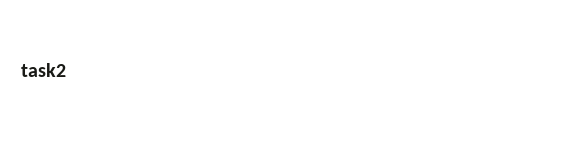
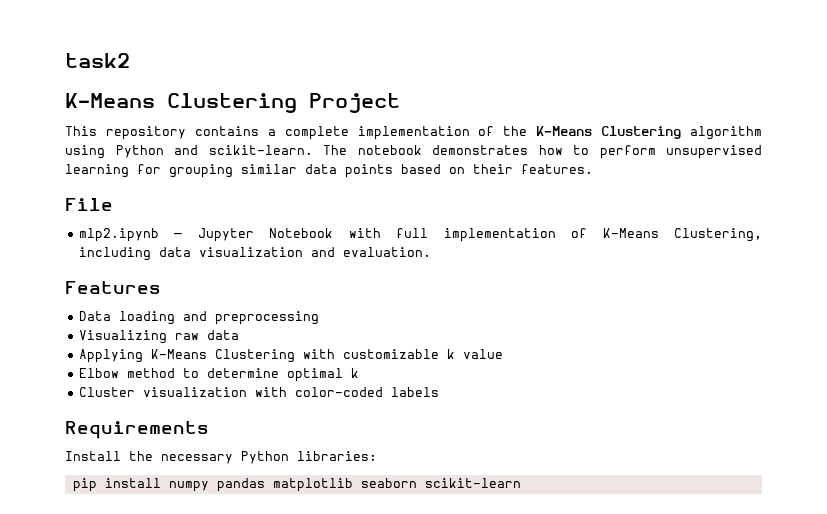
+ K-Means Clustering Project
+ This repository contains a complete implementation of the K-Means Clustering algorithm using Python and scikit-learn. The notebook demonstrates how to perform unsupervised learning for grouping similar data points based on their features.
+ File
+ mlp2.ipynb — Jupyter Notebook with full implementation of K-Means Clustering, including data visualization and evaluation.
+ Features
+ Data loading and preprocessing
+ Visualizing raw data
+ Applying K-Means Clustering with customizable k value
+ Elbow method to determine optimal k
+ Cluster visualization with color-coded labels
+ Requirements
+ Install the necessary Python libraries:
+ pip install numpy pandas matplotlib seaborn scikit-learn

